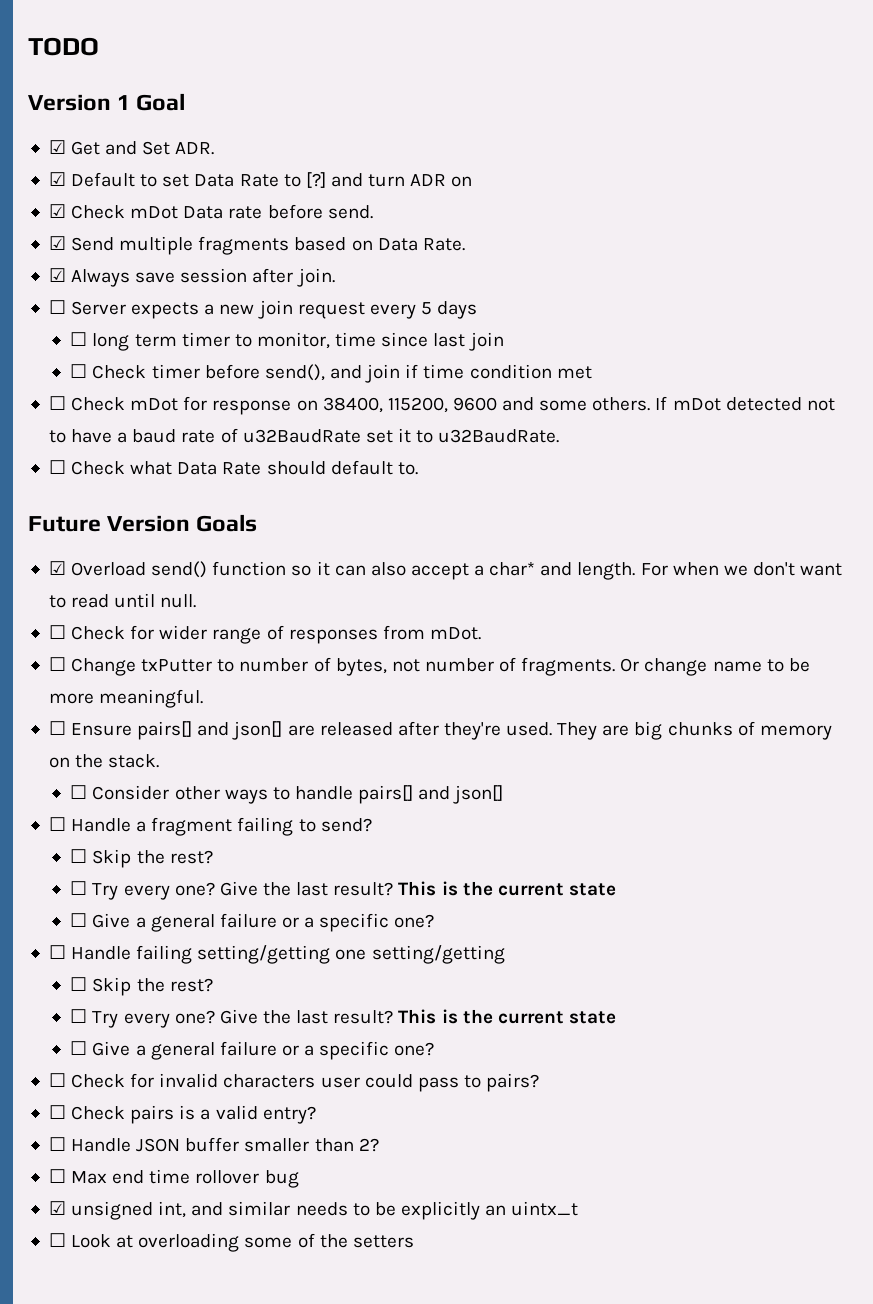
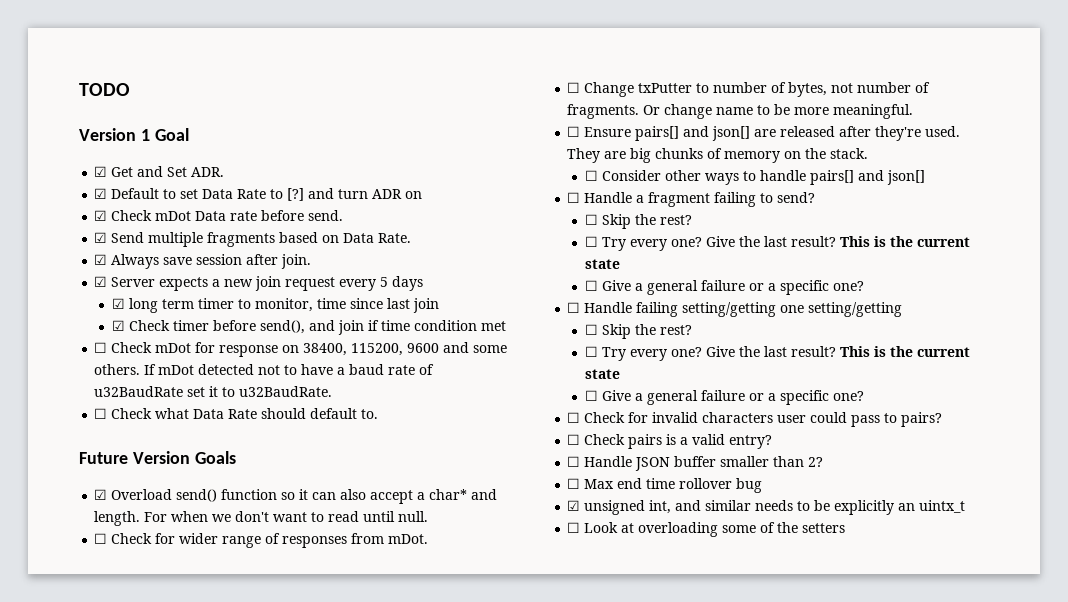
- ☐ Server expects a new join request every 5 days
+ ☑ Server expects a new join request every 5 days
- ☐ long term timer to monitor, time since last join
+ ☑ long term timer to monitor, time since last join
- ☐ Check timer before send(), and join if time condition met
+ ☑ Check timer before send(), and join if time condition met

